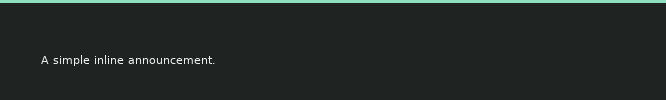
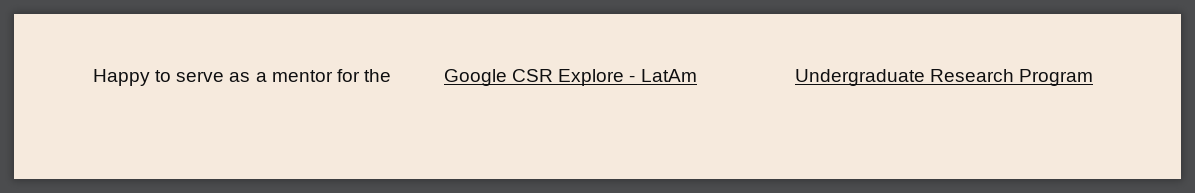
- A simple inline announcement.
+ Happy to serve as a mentor for the Google CSR Explore - LatAm Undergraduate Research Program

